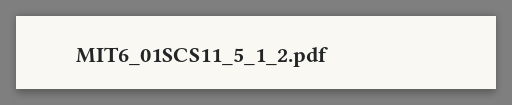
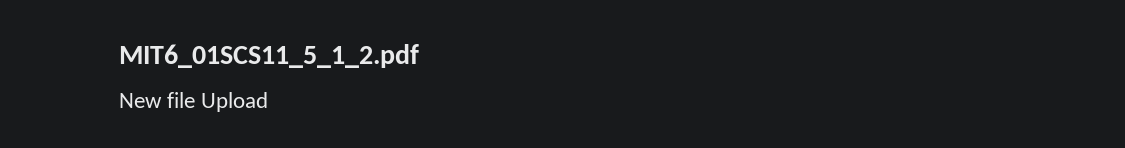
+ New file Upload

